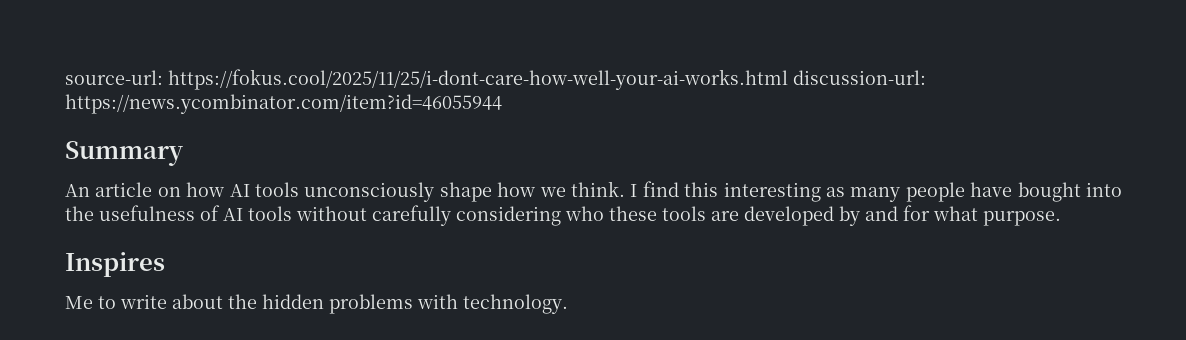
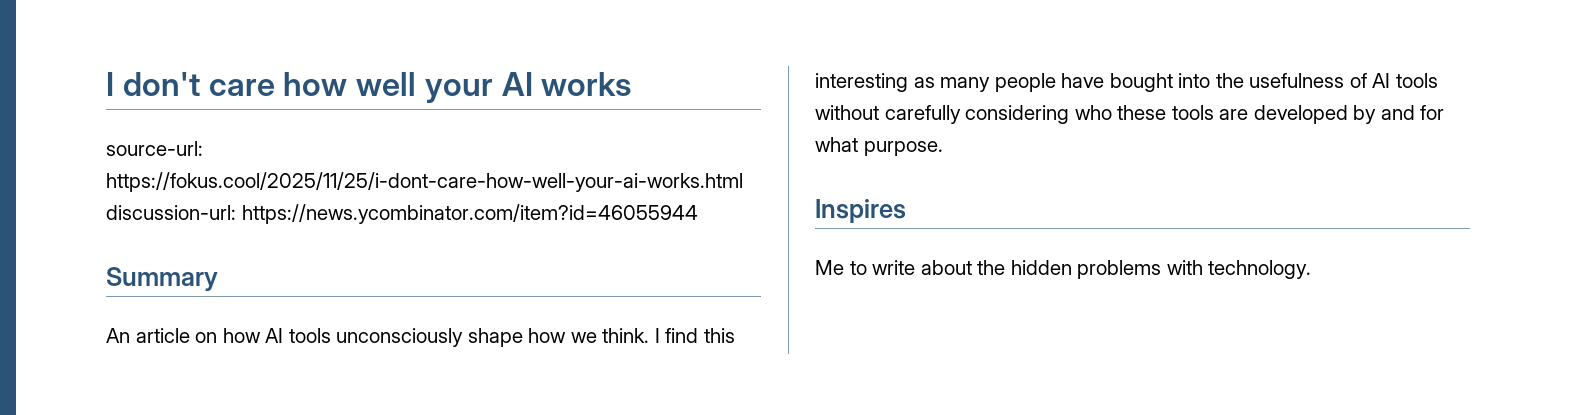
+ I don't care how well your AI works

